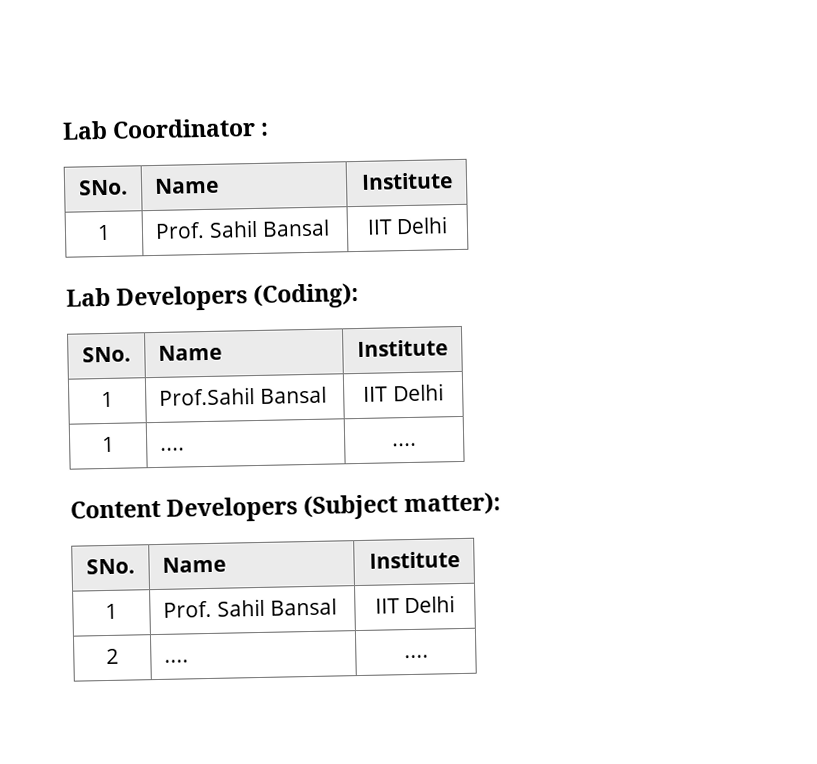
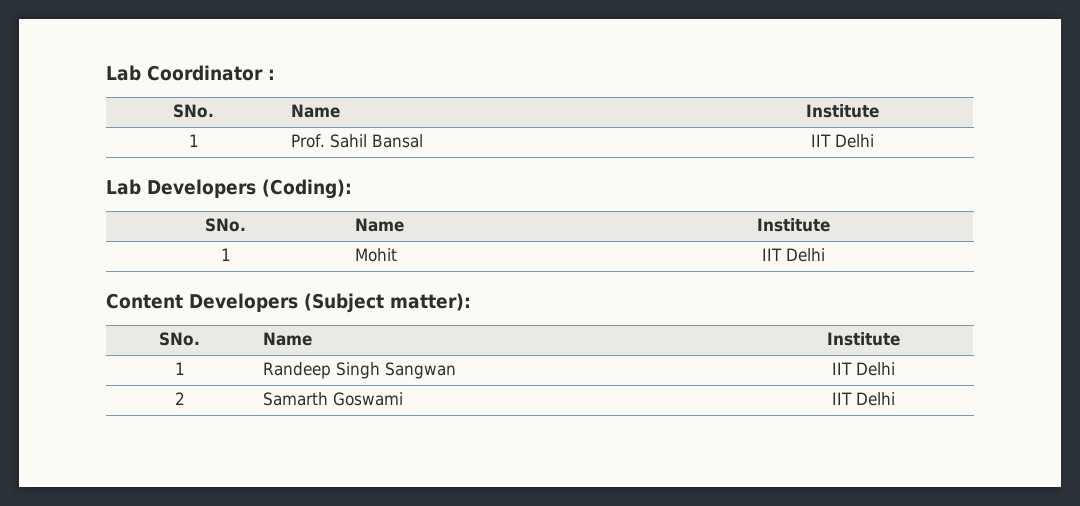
- 1 | Prof.Sahil Bansal | IIT Delhi
- 1 | .... | ....
+ 1 | Mohit | IIT Delhi
  Content Developers (Subject matter):
  SNo. | Name | Institute
- 1 | Prof. Sahil Bansal | IIT Delhi
+ 1 | Randeep Singh Sangwan | IIT Delhi
- 2 | .... | ....
+ 2 | Samarth Goswami | IIT Delhi

